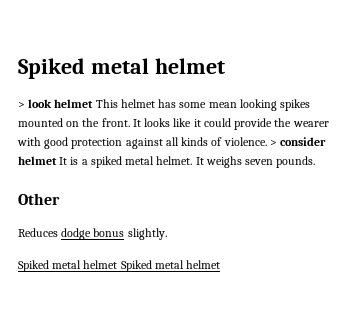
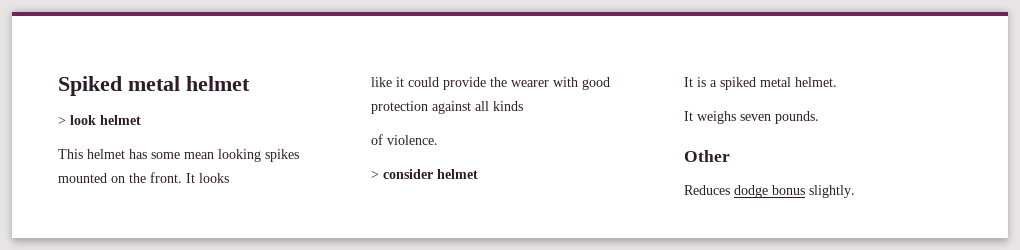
- > look helmet This helmet has some mean looking spikes mounted on the front.
+ > look helmet
+ This helmet has some mean looking spikes mounted on the front.
- It looks like it could provide the wearer with good protection against all kinds of violence. > consider helmet It is a spiked metal helmet. It weighs seven pounds.
+ It looks
+ like it could provide the wearer with good protection against all kinds
+ of violence.
+ > consider helmet
+ It is a spiked metal helmet.
+ It weighs seven pounds.
- Spiked metal helmet Spiked metal helmet

